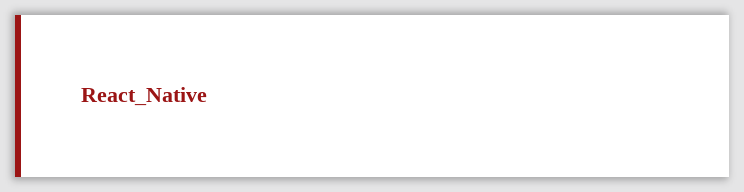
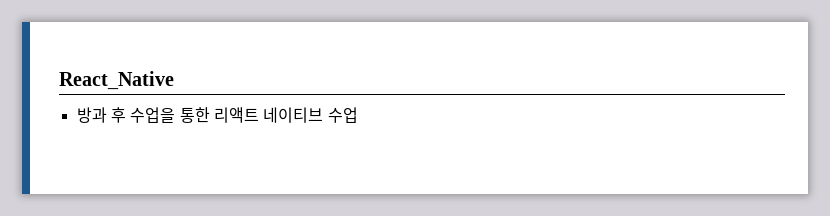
+ 방과 후 수업을 통한 리액트 네이티브 수업

